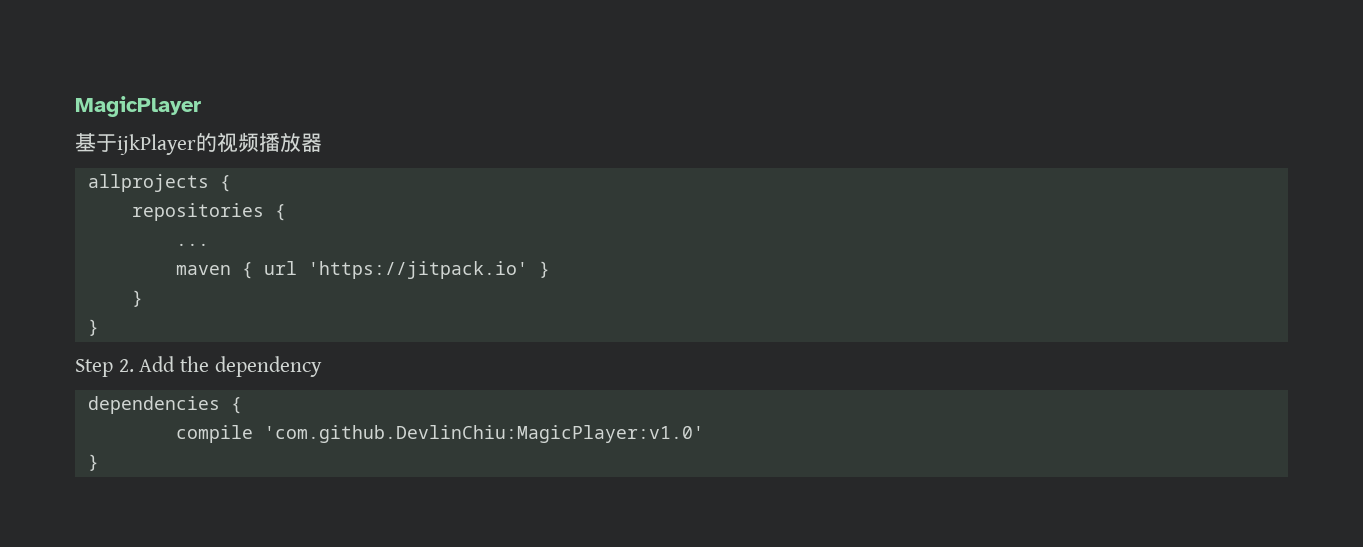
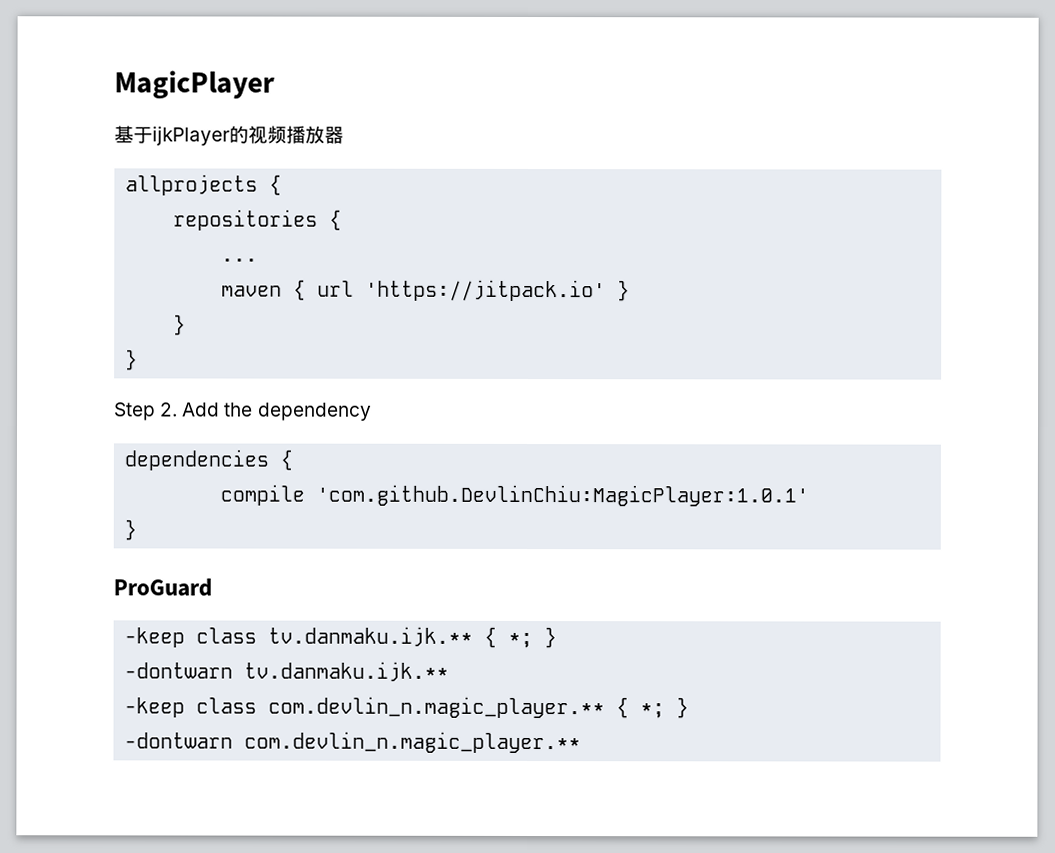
- compile 'com.github.DevlinChiu:MagicPlayer:v1.0'
+ compile 'com.github.DevlinChiu:MagicPlayer:1.0.1'
  }
+ ProGuard
+ -keep class tv.danmaku.ijk.** { *; }
+ -dontwarn tv.danmaku.ijk.**
+ -keep class com.devlin_n.magic_player.** { *; }
+ -dontwarn com.devlin_n.magic_player.**

